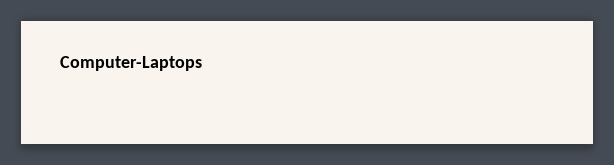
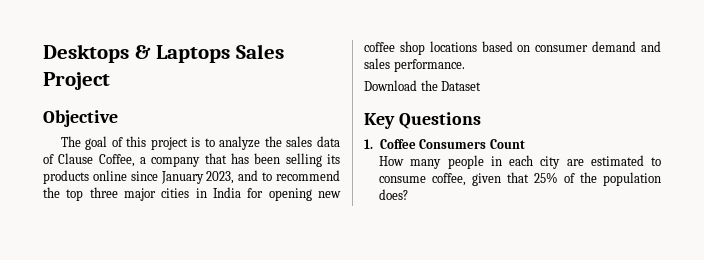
- Computer-Laptops
+ Desktops & Laptops Sales Project
+ Objective
+ The goal of this project is to analyze the sales data of Clause Coffee, a company that has been selling its products online since January 2023, and to recommend the top three major cities in India for opening new coffee shop locations based on consumer demand and sales performance.
+ Download the Dataset
+ Key Questions
+ 1. Coffee Consumers Count
+ How many people in each city are estimated to consume coffee, given that 25% of the population does?

